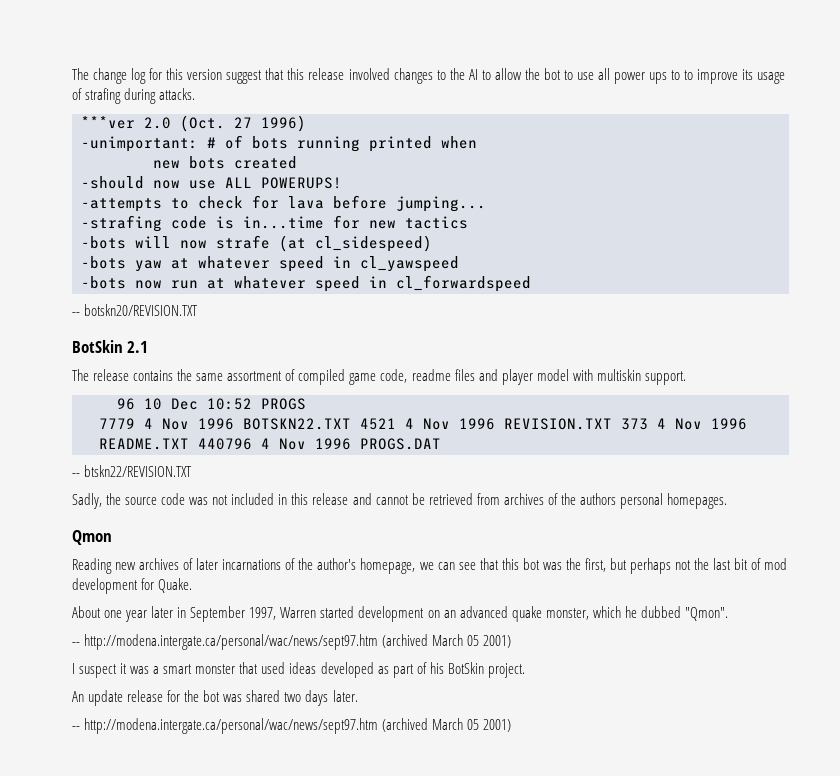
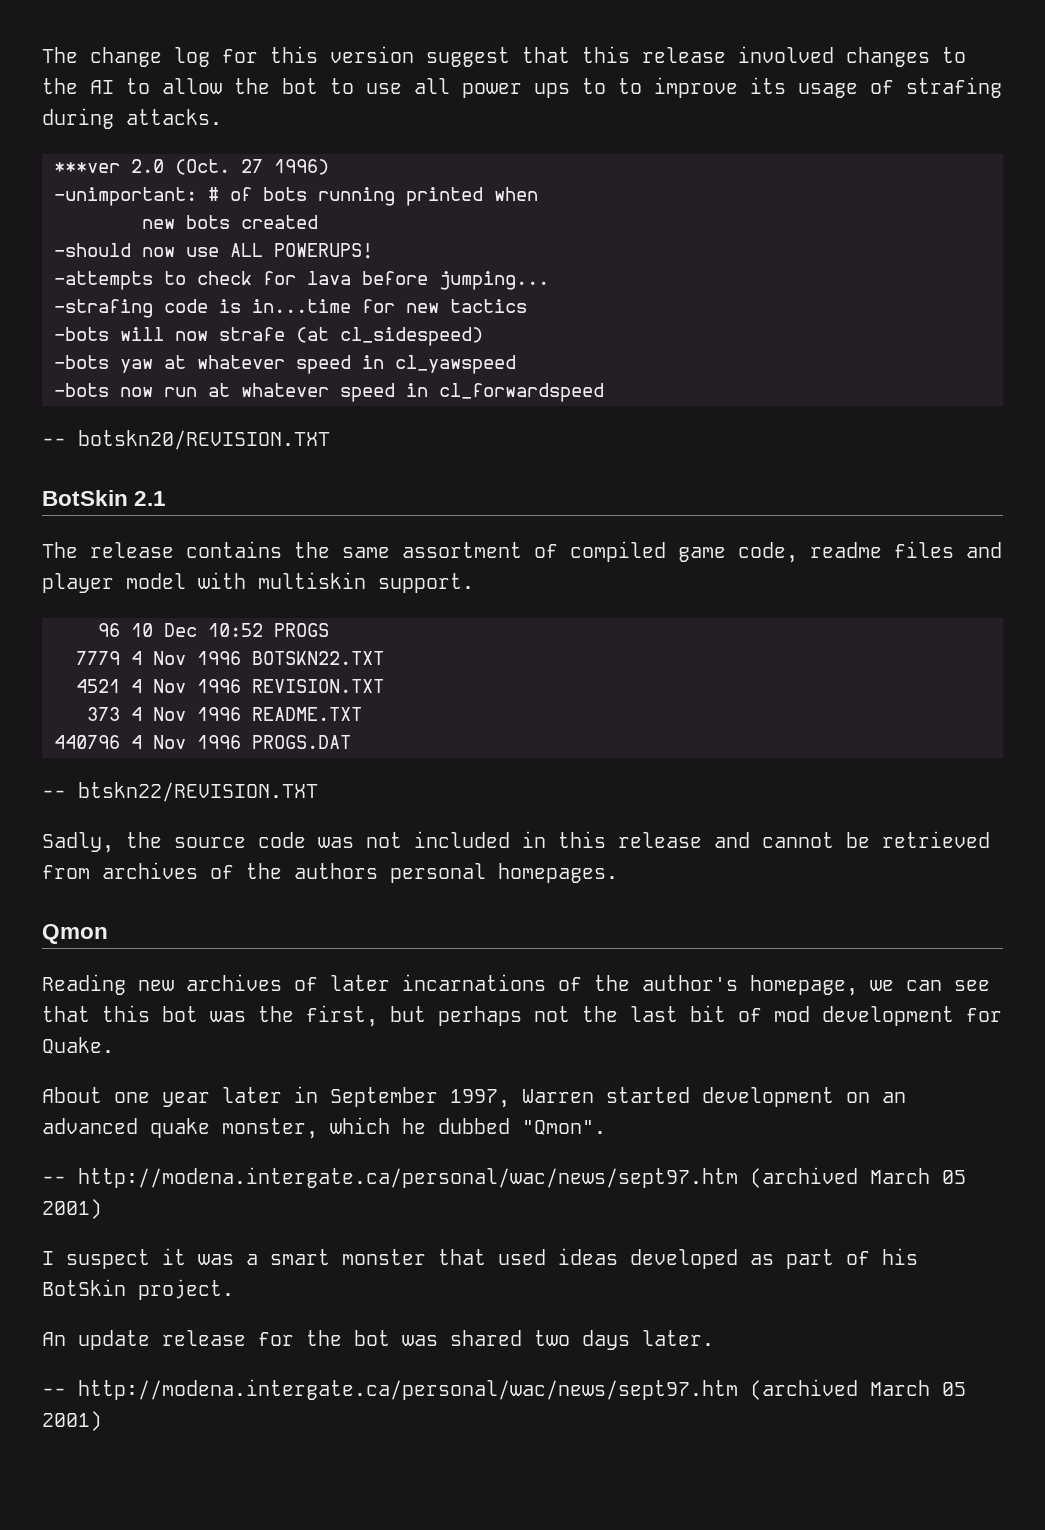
- 7779 4 Nov 1996 BOTSKN22.TXT 4521 4 Nov 1996 REVISION.TXT 373 4 Nov 1996 README.TXT 440796 4 Nov 1996 PROGS.DAT
+ 7779 4 Nov 1996 BOTSKN22.TXT
+ 4521 4 Nov 1996 REVISION.TXT
+ 373 4 Nov 1996 README.TXT
+ 440796 4 Nov 1996 PROGS.DAT

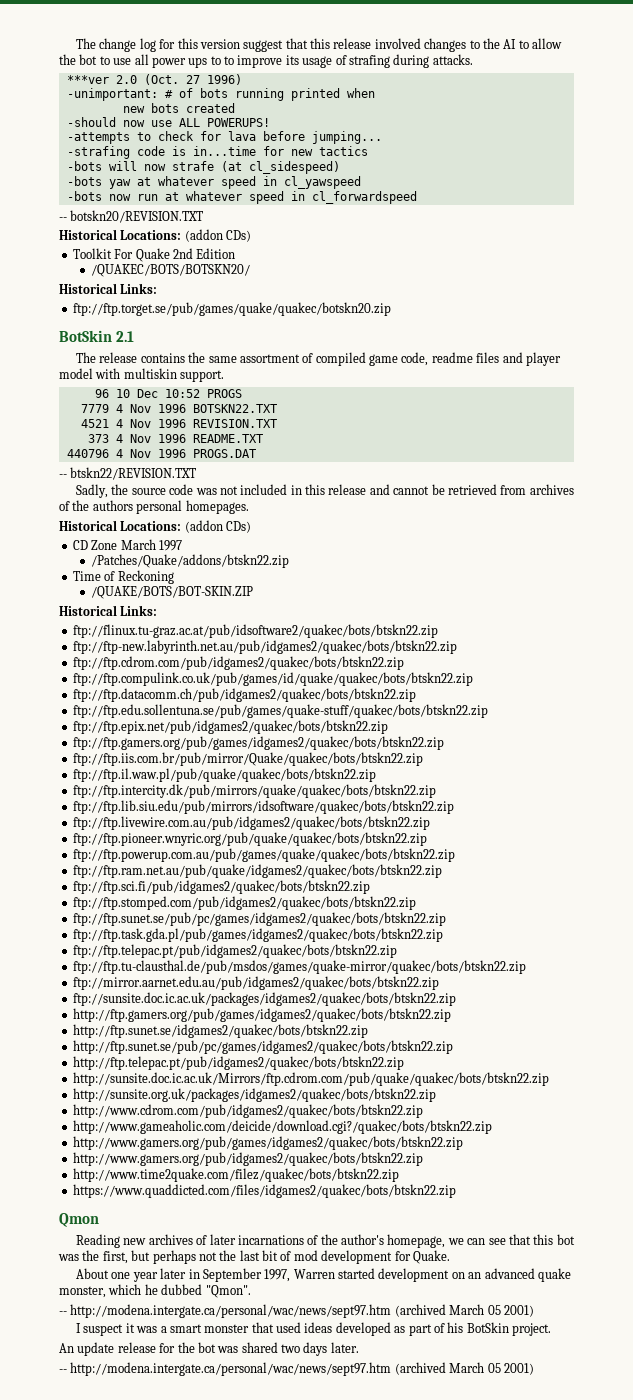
  -- botskn20/REVISION.TXT
+ Historical Locations: (addon CDs)
+ Toolkit For Quake 2nd Edition
+ /QUAKEC/BOTS/BOTSKN20/
+ Historical Links:
+ ftp://ftp.torget.se/pub/games/quake/quakec/botskn20.zip
  Sadly, the source code was not included in this release and cannot be retrieved from archives of the authors personal homepages.
+ Historical Locations: (addon CDs)
+ CD Zone March 1997
+ /Patches/Quake/addons/btskn22.zip
+ Time of Reckoning
+ /QUAKE/BOTS/BOT-SKIN.ZIP
+ Historical Links:
+ ftp://flinux.tu-graz.ac.at/pub/idsoftware2/quakec/bots/btskn22.zip
+ ftp://ftp-new.labyrinth.net.au/pub/idgames2/quakec/bots/btskn22.zip
+ ftp://ftp.cdrom.com/pub/idgames2/quakec/bots/btskn22.zip
+ ftp://ftp.compulink.co.uk/pub/games/id/quake/quakec/bots/btskn22.zip
+ ftp://ftp.datacomm.ch/pub/idgames2/quakec/bots/btskn22.zip
+ ftp://ftp.edu.sollentuna.se/pub/games/quake-stuff/quakec/bots/btskn22.zip
+ ftp://ftp.epix.net/pub/idgames2/quakec/bots/btskn22.zip
+ ftp://ftp.gamers.org/pub/games/idgames2/quakec/bots/btskn22.zip
+ ftp://ftp.iis.com.br/pub/mirror/Quake/quakec/bots/btskn22.zip
+ ftp://ftp.il.waw.pl/pub/quake/quakec/bots/btskn22.zip
+ ftp://ftp.intercity.dk/pub/mirrors/quake/quakec/bots/btskn22.zip
+ ftp://ftp.lib.siu.edu/pub/mirrors/idsoftware/quakec/bots/btskn22.zip
+ ftp://ftp.livewire.com.au/pub/idgames2/quakec/bots/btskn22.zip
+ ftp://ftp.pioneer.wnyric.org/pub/quake/quakec/bots/btskn22.zip
+ ftp://ftp.powerup.com.au/pub/games/quake/quakec/bots/btskn22.zip
+ ftp://ftp.ram.net.au/pub/quake/idgames2/quakec/bots/btskn22.zip
+ ftp://ftp.sci.fi/pub/idgames2/quakec/bots/btskn22.zip
+ ftp://ftp.stomped.com/pub/idgames2/quakec/bots/btskn22.zip
+ ftp://ftp.sunet.se/pub/pc/games/idgames2/quakec/bots/btskn22.zip
+ ftp://ftp.task.gda.pl/pub/games/idgames2/quakec/bots/btskn22.zip
+ ftp://ftp.telepac.pt/pub/idgames2/quakec/bots/btskn22.zip
+ ftp://ftp.tu-clausthal.de/pub/msdos/games/quake-mirror/quakec/bots/btskn22.zip
+ ftp://mirror.aarnet.edu.au/pub/idgames2/quakec/bots/btskn22.zip
+ ftp://sunsite.doc.ic.ac.uk/packages/idgames2/quakec/bots/btskn22.zip
+ http://ftp.gamers.org/pub/games/idgames2/quakec/bots/btskn22.zip
+ http://ftp.sunet.se/idgames2/quakec/bots/btskn22.zip
+ http://ftp.sunet.se/pub/pc/games/idgames2/quakec/bots/btskn22.zip
+ http://ftp.telepac.pt/pub/idgames2/quakec/bots/btskn22.zip
+ http://sunsite.doc.ic.ac.uk/Mirrors/ftp.cdrom.com/pub/quake/quakec/bots/btskn22.zip
+ http://sunsite.org.uk/packages/idgames2/quakec/bots/btskn22.zip
+ http://www.cdrom.com/pub/idgames2/quakec/bots/btskn22.zip
+ http://www.gameaholic.com/deicide/download.cgi?/quakec/bots/btskn22.zip
+ http://www.gamers.org/pub/games/idgames2/quakec/bots/btskn22.zip
+ http://www.gamers.org/pub/idgames2/quakec/bots/btskn22.zip
+ http://www.time2quake.com/filez/quakec/bots/btskn22.zip
+ https://www.quaddicted.com/files/idgames2/quakec/bots/btskn22.zip

